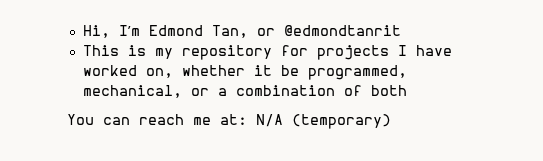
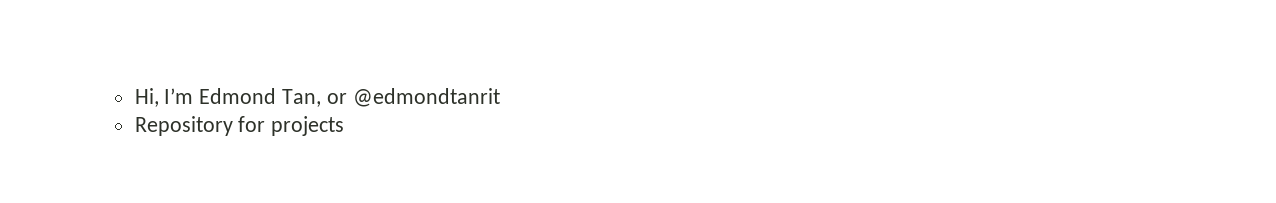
- This is my repository for projects I have worked on, whether it be programmed, mechanical, or a combination of both
- You can reach me at: N/A (temporary)
+ Repository for projects

